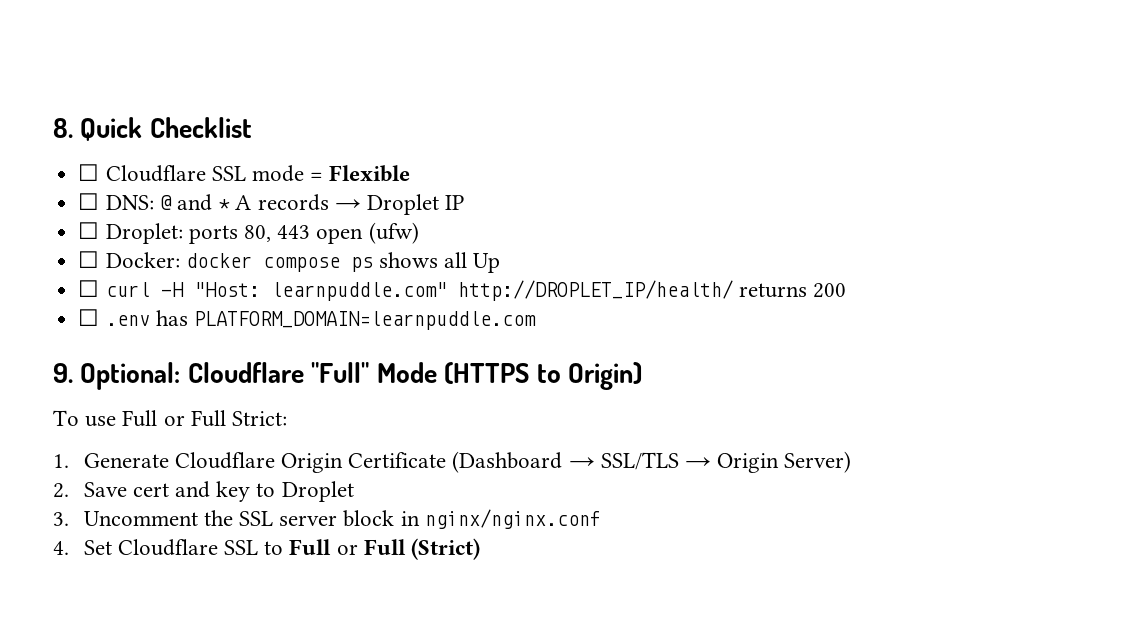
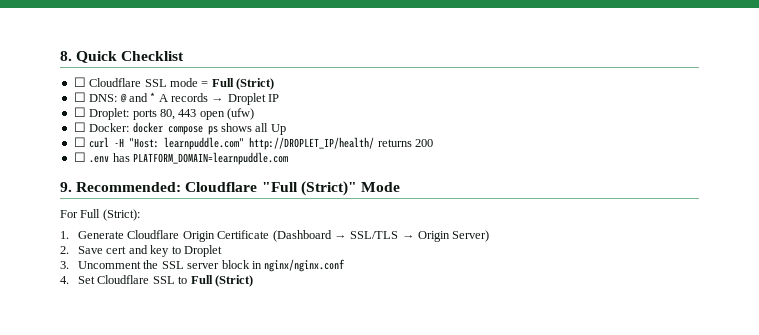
- ☐ Cloudflare SSL mode = Flexible
+ ☐ Cloudflare SSL mode = Full (Strict)
- 9. Optional: Cloudflare "Full" Mode (HTTPS to Origin)
- To use Full or Full Strict:
+ 9. Recommended: Cloudflare "Full (Strict)" Mode
+ For Full (Strict):
- 4. Set Cloudflare SSL to Full or Full (Strict)
+ 4. Set Cloudflare SSL to Full (Strict)

